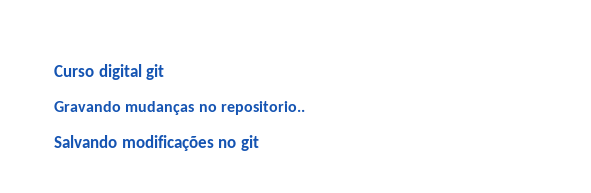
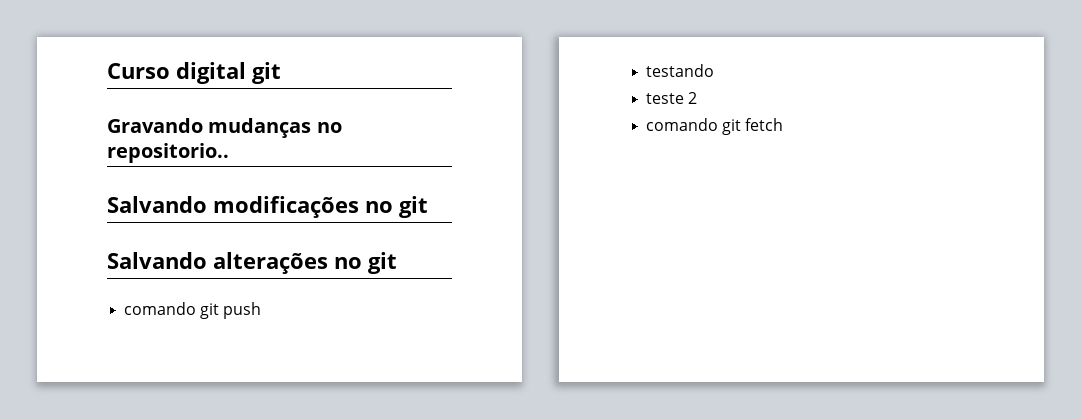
+ Salvando alterações no git
+ comando git push
+ testando
+ teste 2
+ comando git fetch

